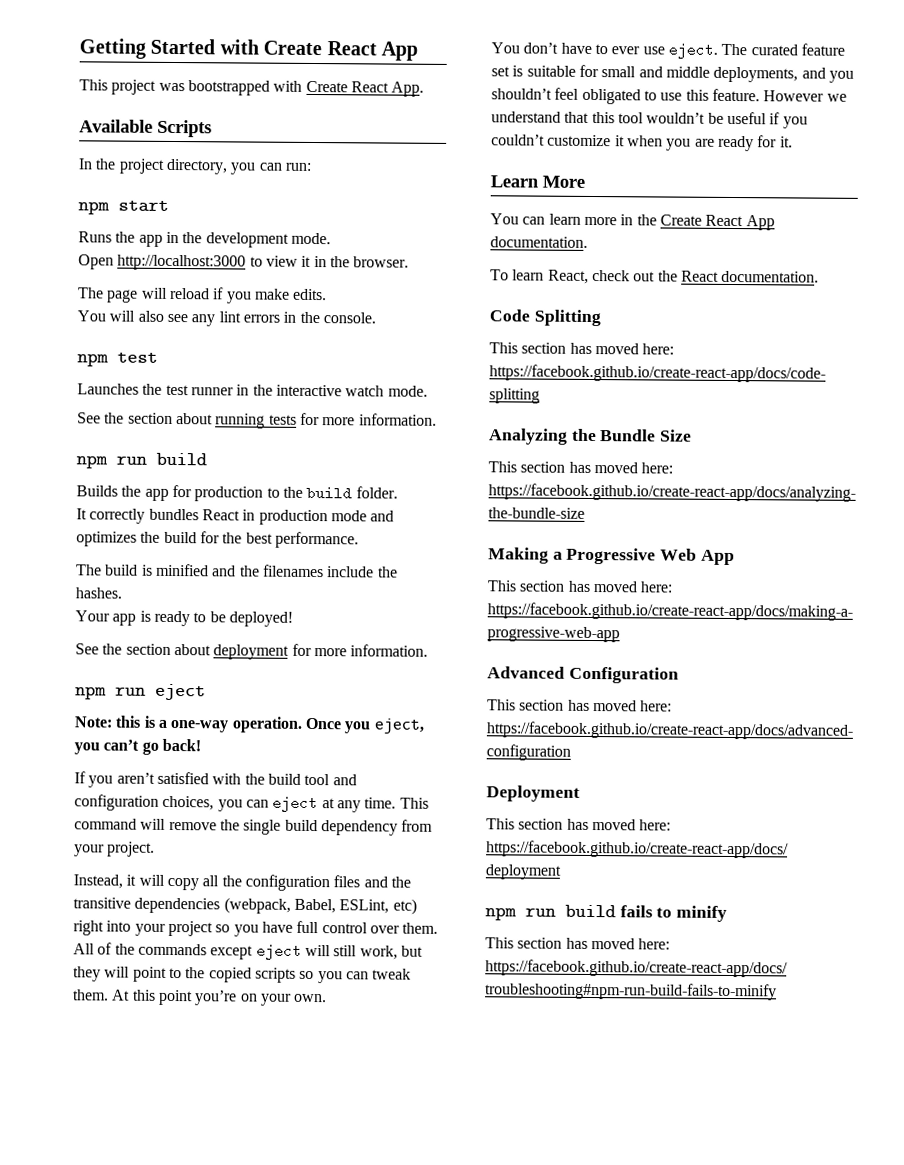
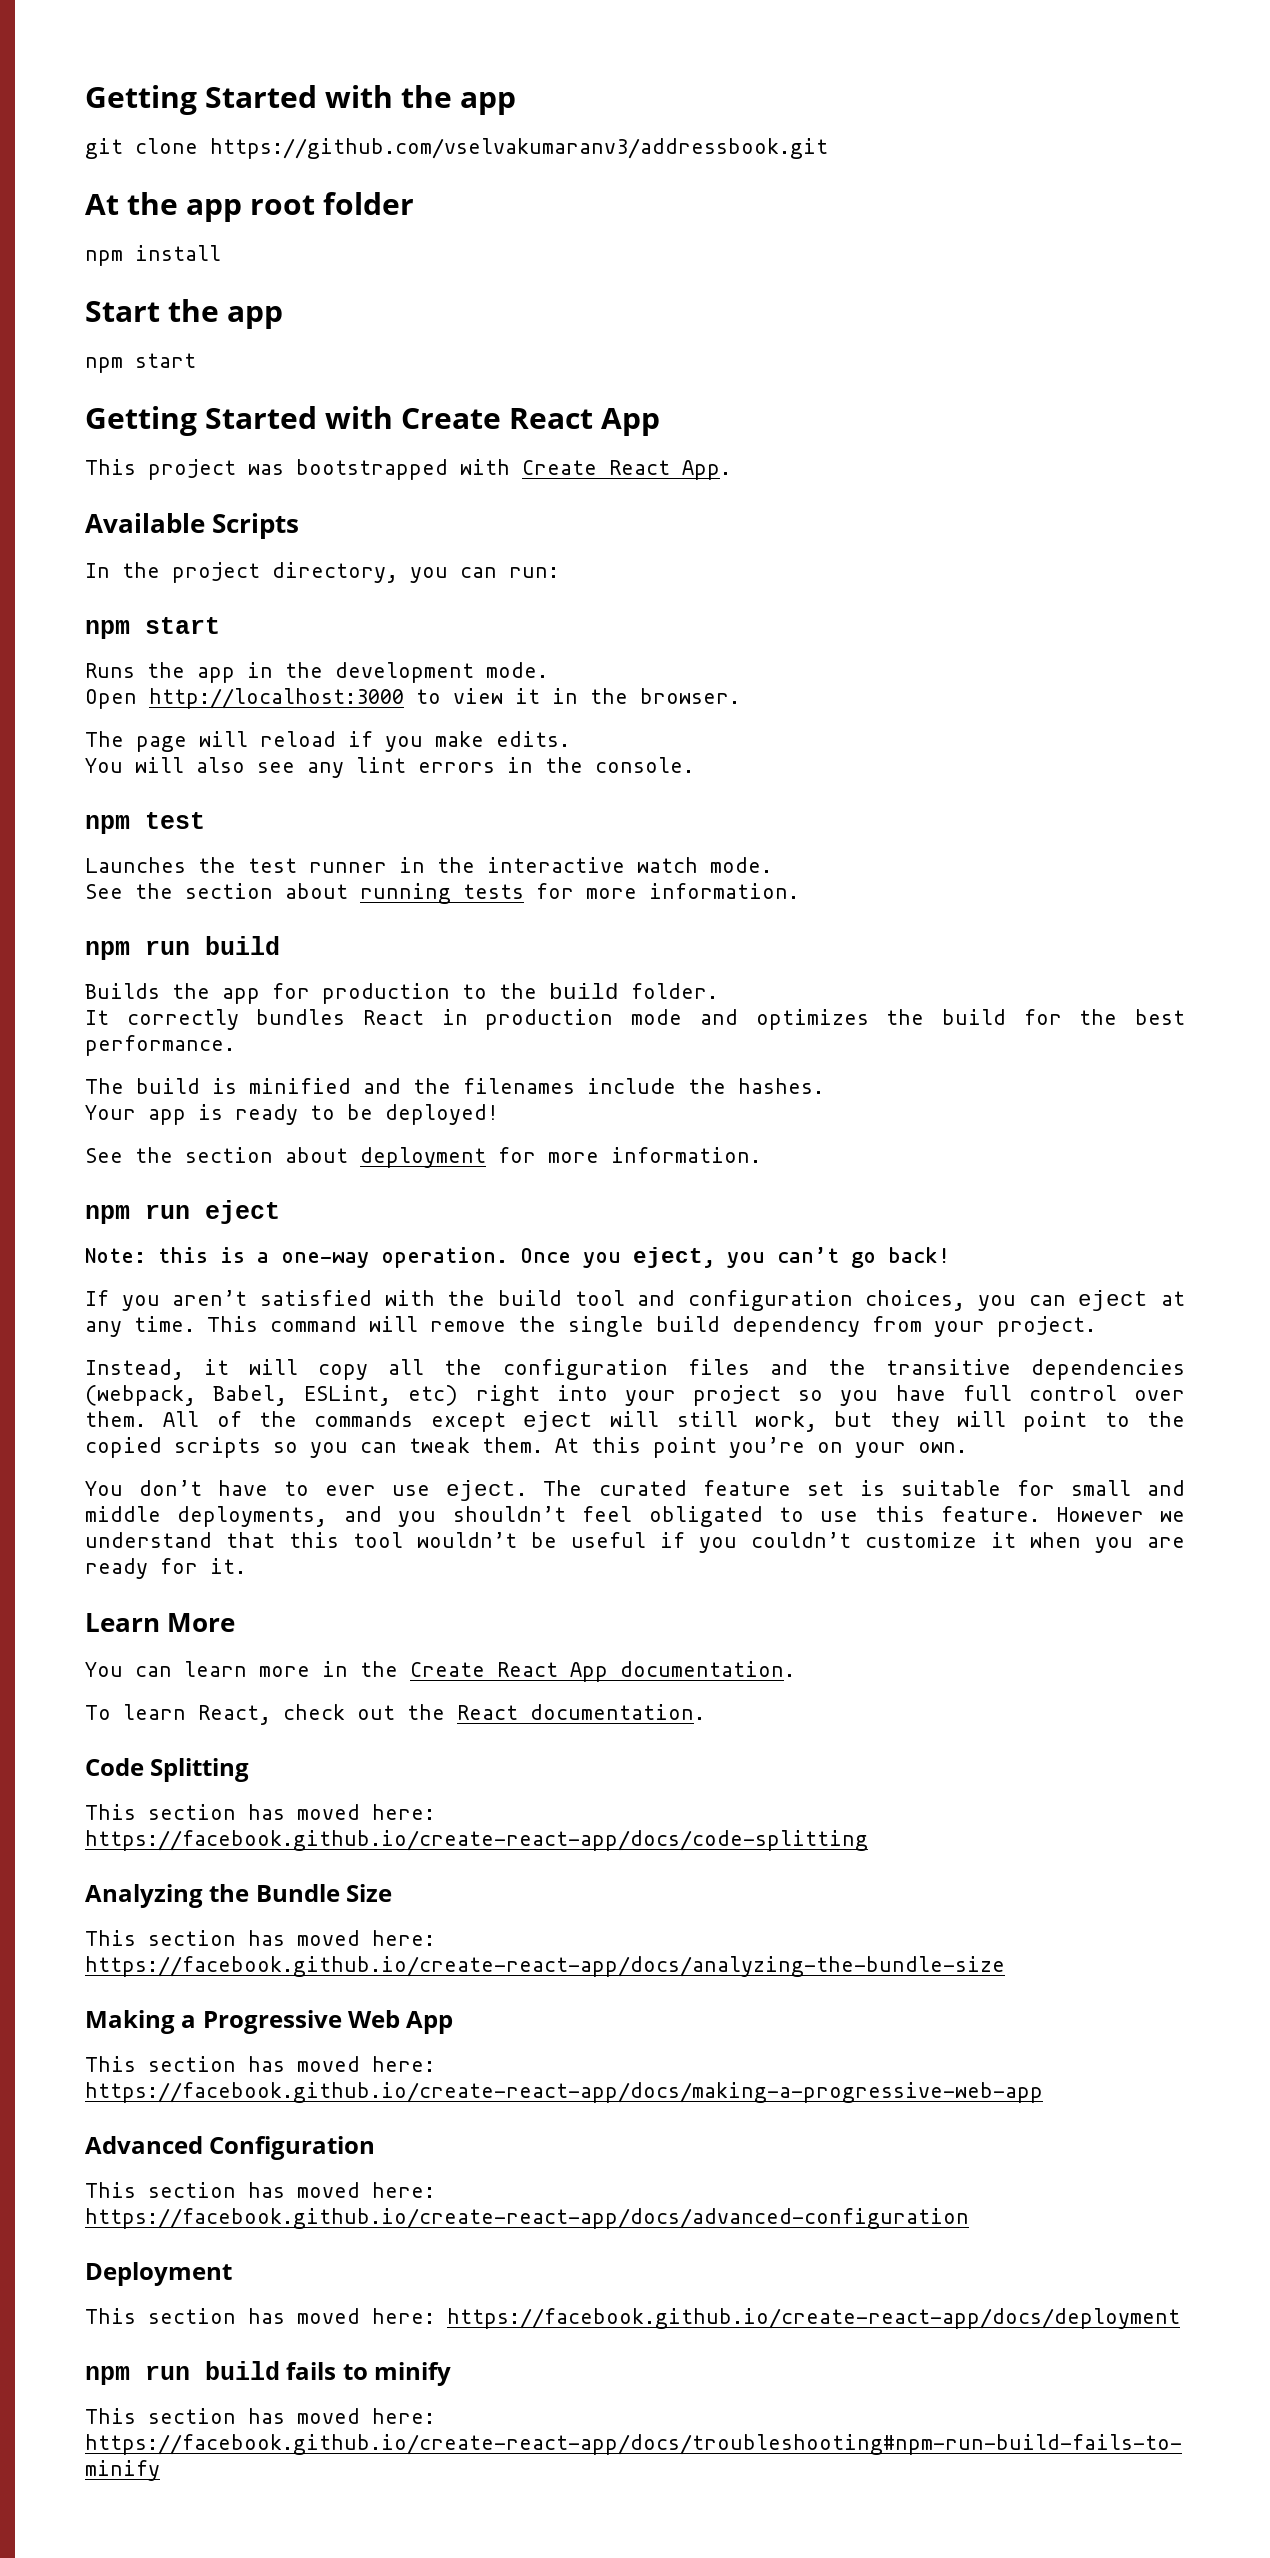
+ Getting Started with the app
+ git clone https://github.com/vselvakumaranv3/addressbook.git
+ At the app root folder
+ npm install
+ Start the app
+ npm start

